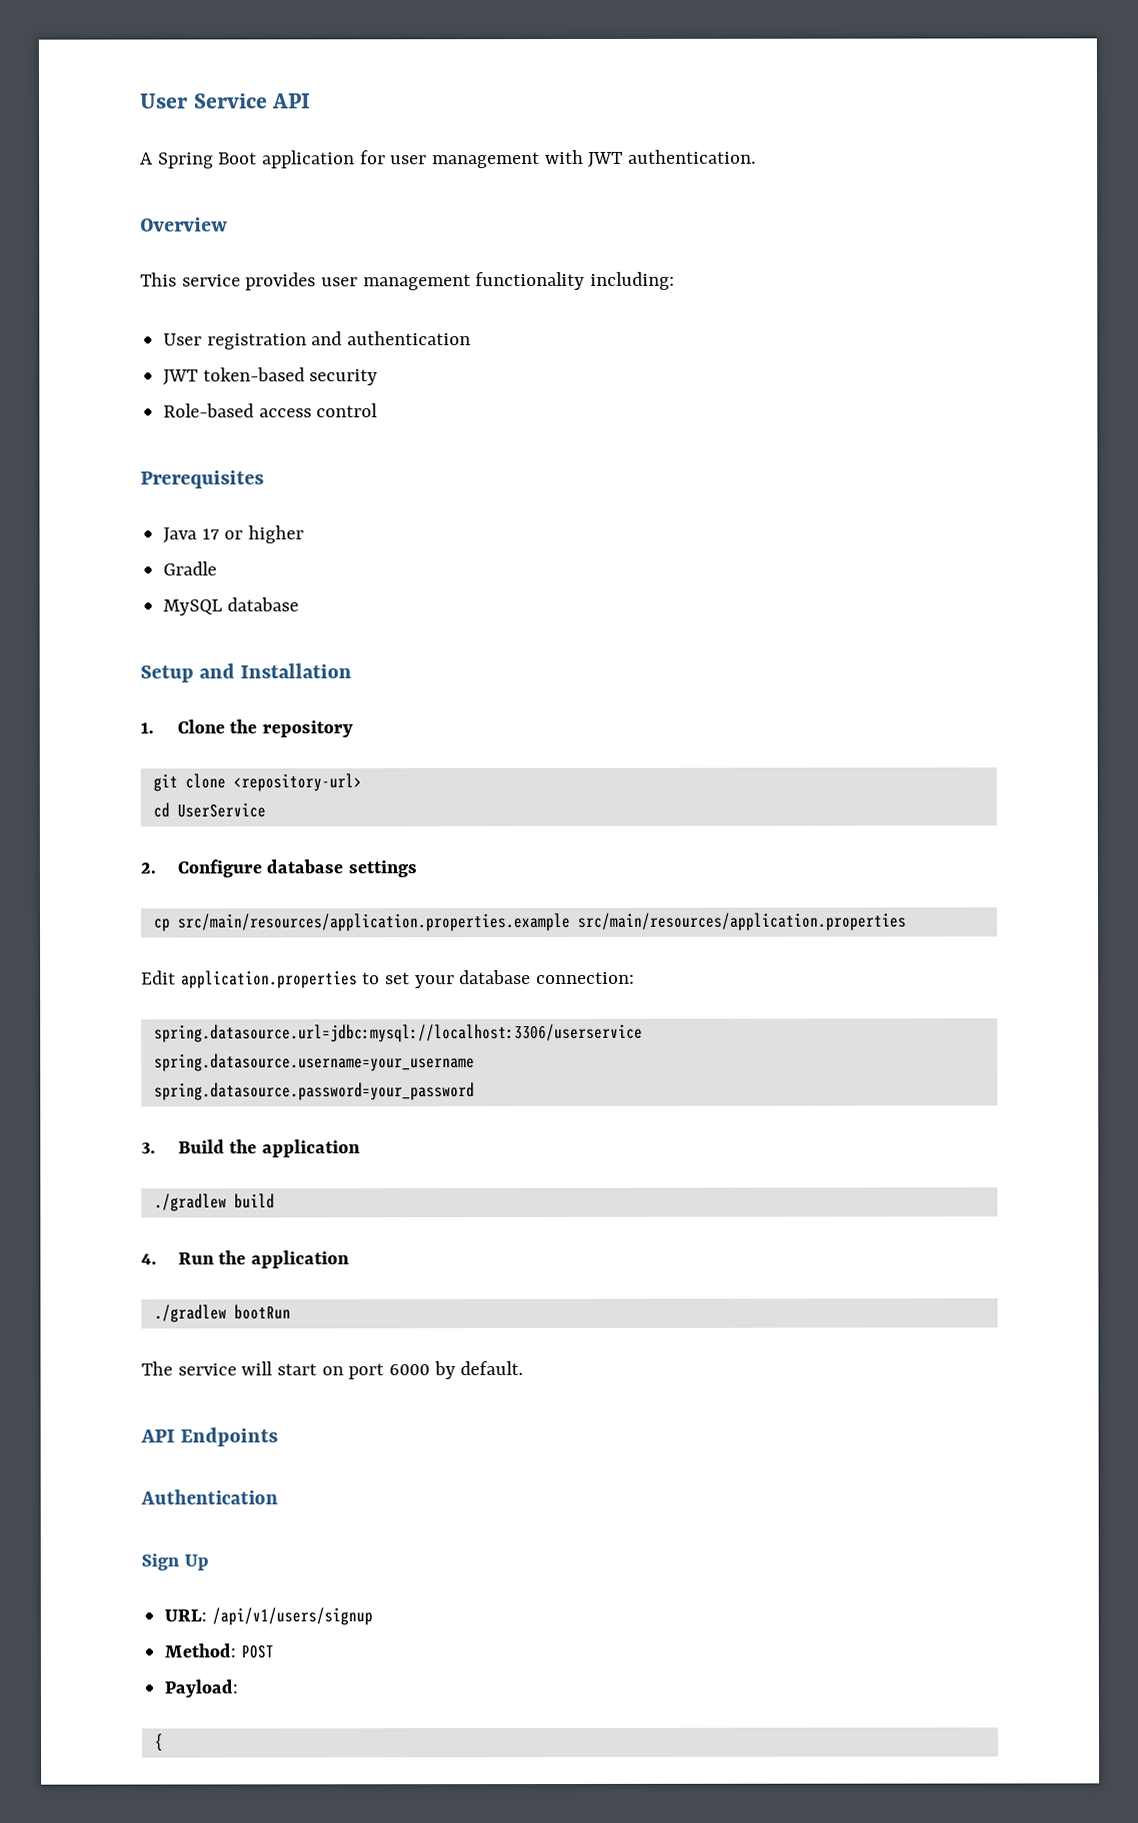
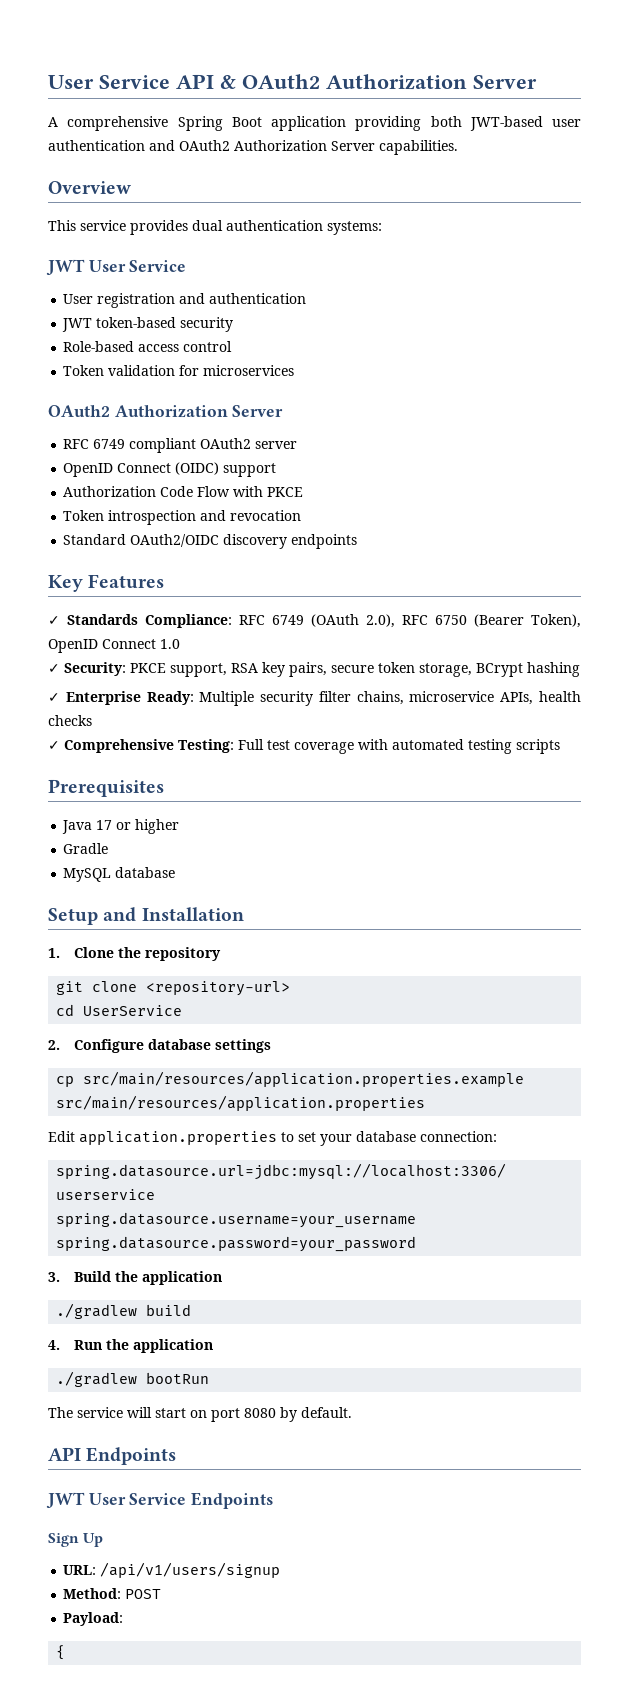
- User Service API
+ User Service API & OAuth2 Authorization Server
- A Spring Boot application for user management with JWT authentication.
+ A comprehensive Spring Boot application providing both JWT-based user authentication and OAuth2 Authorization Server capabilities.
  Overview
- This service provides user management functionality including:
+ This service provides dual authentication systems:
+ JWT User Service
+ Token validation for microservices
+ OAuth2 Authorization Server
+ RFC 6749 compliant OAuth2 server
+ OpenID Connect (OIDC) support
+ Authorization Code Flow with PKCE
+ Token introspection and revocation
+ Standard OAuth2/OIDC discovery endpoints
+ Key Features
+ ✓ Standards Compliance: RFC 6749 (OAuth 2.0), RFC 6750 (Bearer Token), OpenID Connect 1.0
+ ✓ Security: PKCE support, RSA key pairs, secure token storage, BCrypt hashing
+ ✓ Enterprise Ready: Multiple security filter chains, microservice APIs, health checks
+ ✓ Comprehensive Testing: Full test coverage with automated testing scripts
- The service will start on port 6000 by default.
+ The service will start on port 8080 by default.
- Authentication
+ JWT User Service Endpoints

